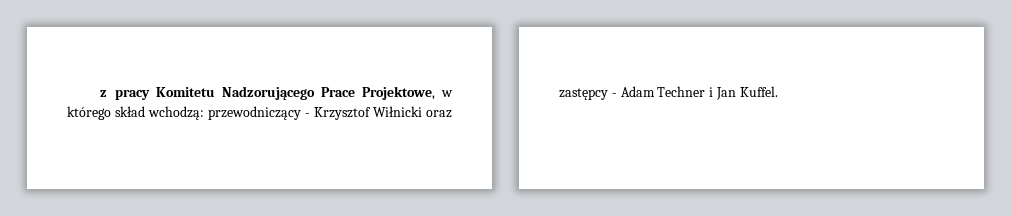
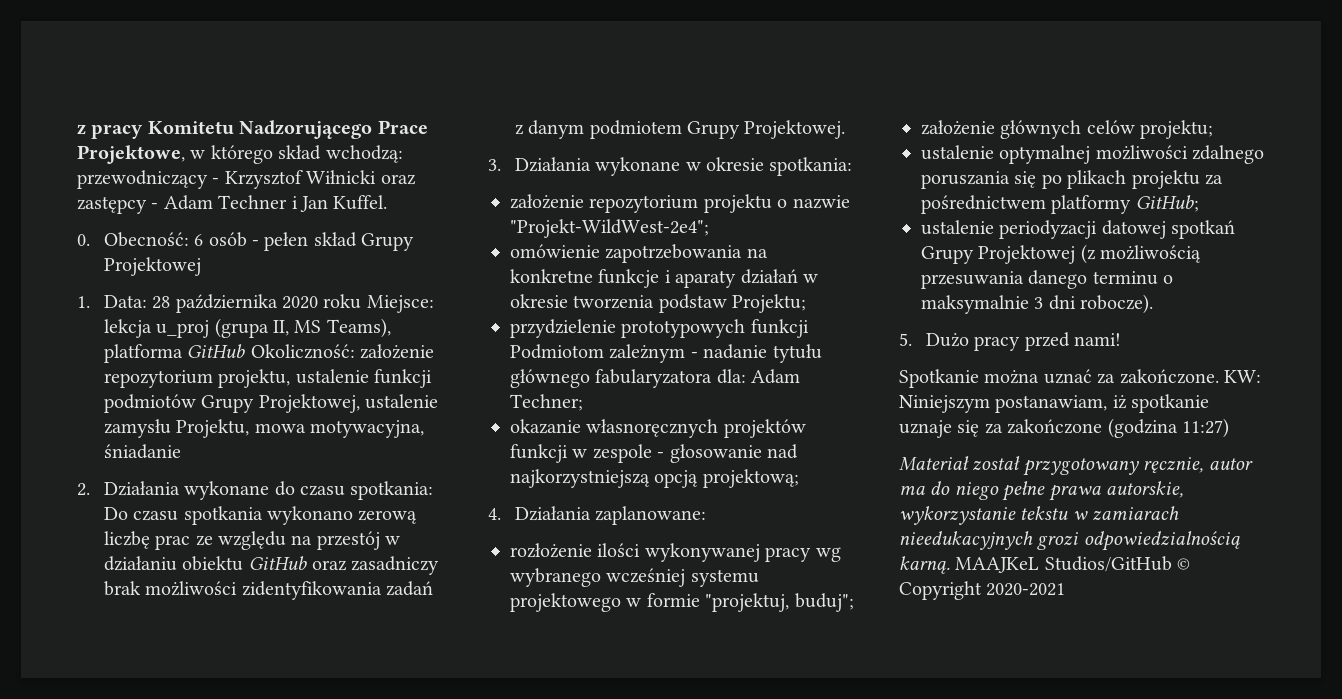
+ 0. Obecność: 6 osób - pełen skład Grupy Projektowej
+ 1. Data: 28 października 2020 roku Miejsce: lekcja u_proj (grupa II, MS Teams), platforma GitHub Okoliczność: założenie repozytorium projektu, ustalenie funkcji podmiotów Grupy Projektowej, ustalenie zamysłu Projektu, mowa motywacyjna, śniadanie
+ 2. Działania wykonane do czasu spotkania: Do czasu spotkania wykonano zerową liczbę prac ze względu na przestój w działaniu obiektu GitHub oraz zasadniczy brak możliwości zidentyfikowania zadań z danym podmiotem Grupy Projektowej.
+ 3. Działania wykonane w okresie spotkania:
+ założenie repozytorium projektu o nazwie "Projekt-WildWest-2e4";
+ omówienie zapotrzebowania na konkretne funkcje i aparaty działań w okresie tworzenia podstaw Projektu;
+ przydzielenie prototypowych funkcji Podmiotom zależnym - nadanie tytułu głównego fabularyzatora dla: Adam Techner;
+ okazanie własnoręcznych projektów funkcji w zespole - głosowanie nad najkorzystniejszą opcją projektową;
+ 4. Działania zaplanowane:
+ rozłożenie ilości wykonywanej pracy wg wybranego wcześniej systemu projektowego w formie "projektuj, buduj";
+ założenie głównych celów projektu;
+ ustalenie optymalnej możliwości zdalnego poruszania się po plikach projektu za pośrednictwem platformy GitHub;
+ ustalenie periodyzacji datowej spotkań Grupy Projektowej (z możliwością przesuwania danego terminu o maksymalnie 3 dni robocze).
+ 5. Dużo pracy przed nami!
+ Spotkanie można uznać za zakończone. KW: Niniejszym postanawiam, iż spotkanie uznaje się za zakończone (godzina 11:27)
+ Materiał został przygotowany ręcznie, autor ma do niego pełne prawa autorskie, wykorzystanie tekstu w zamiarach nieedukacyjnych grozi odpowiedzialnością karną. MAAJKeL Studios/GitHub © Copyright 2020-2021

